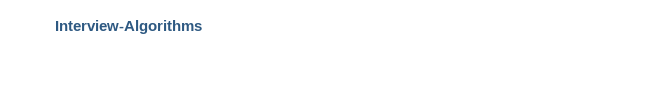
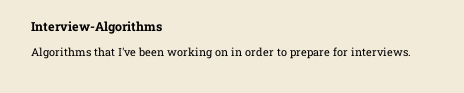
+ Algorithms that I've been working on in order to prepare for interviews.

